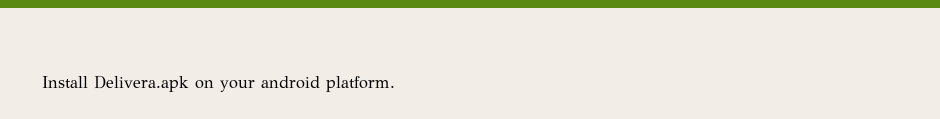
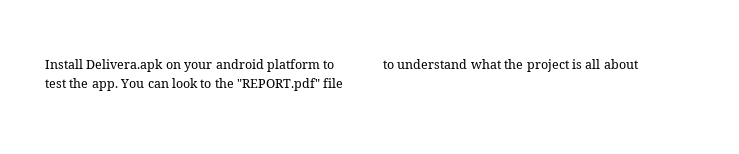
- Install Delivera.apk on your android platform.
+ Install Delivera.apk on your android platform to test the app. You can look to the "REPORT.pdf" file to understand what the project is all about

